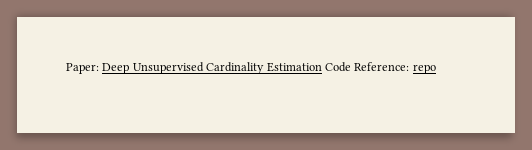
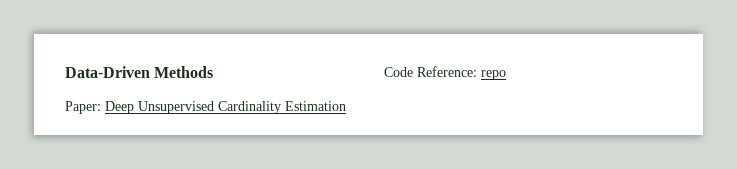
+ Data-Driven Methods

